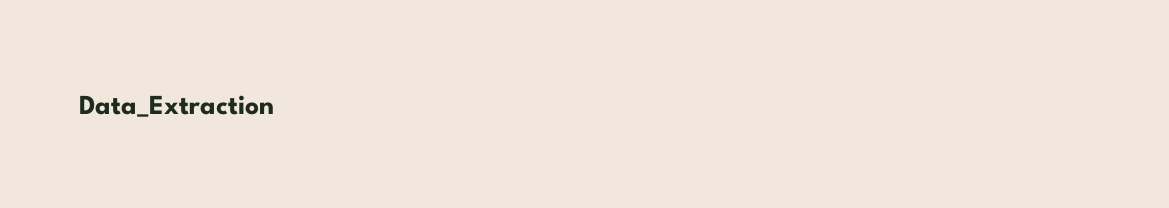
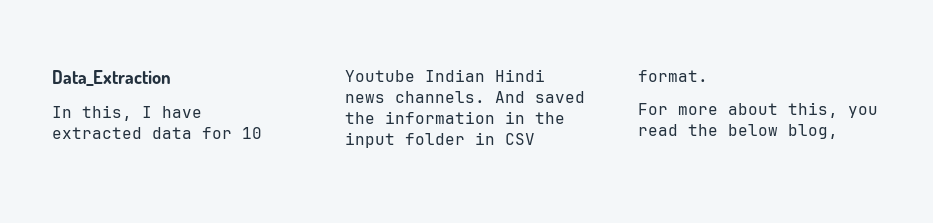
+ In this, I have extracted data for 10 Youtube Indian Hindi news channels. And saved the information in the input folder in CSV format.
+ For more about this, you read the below blog,

